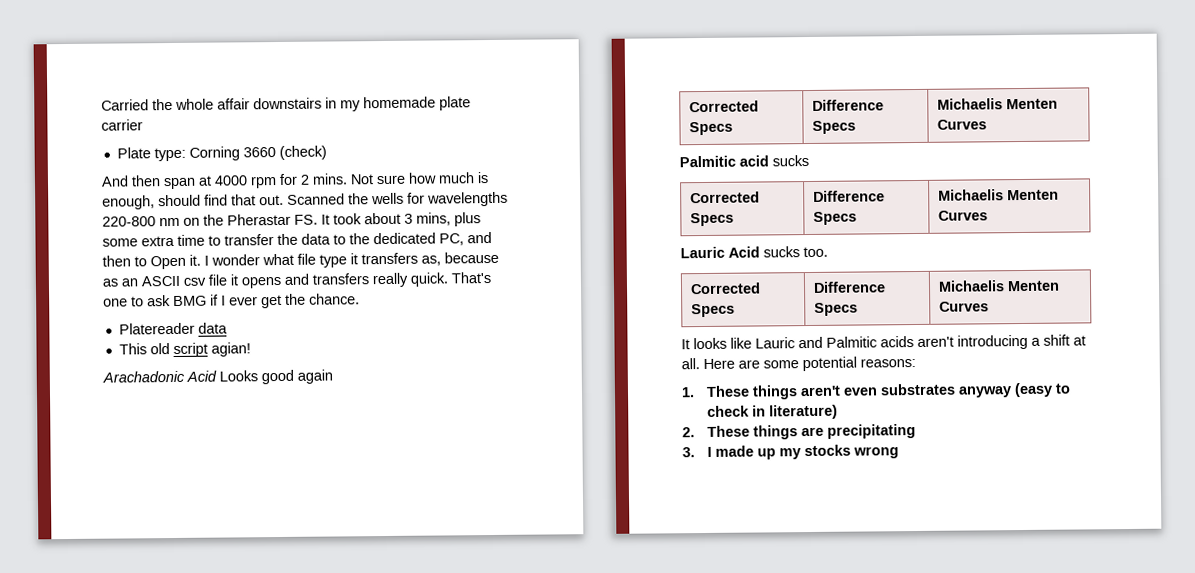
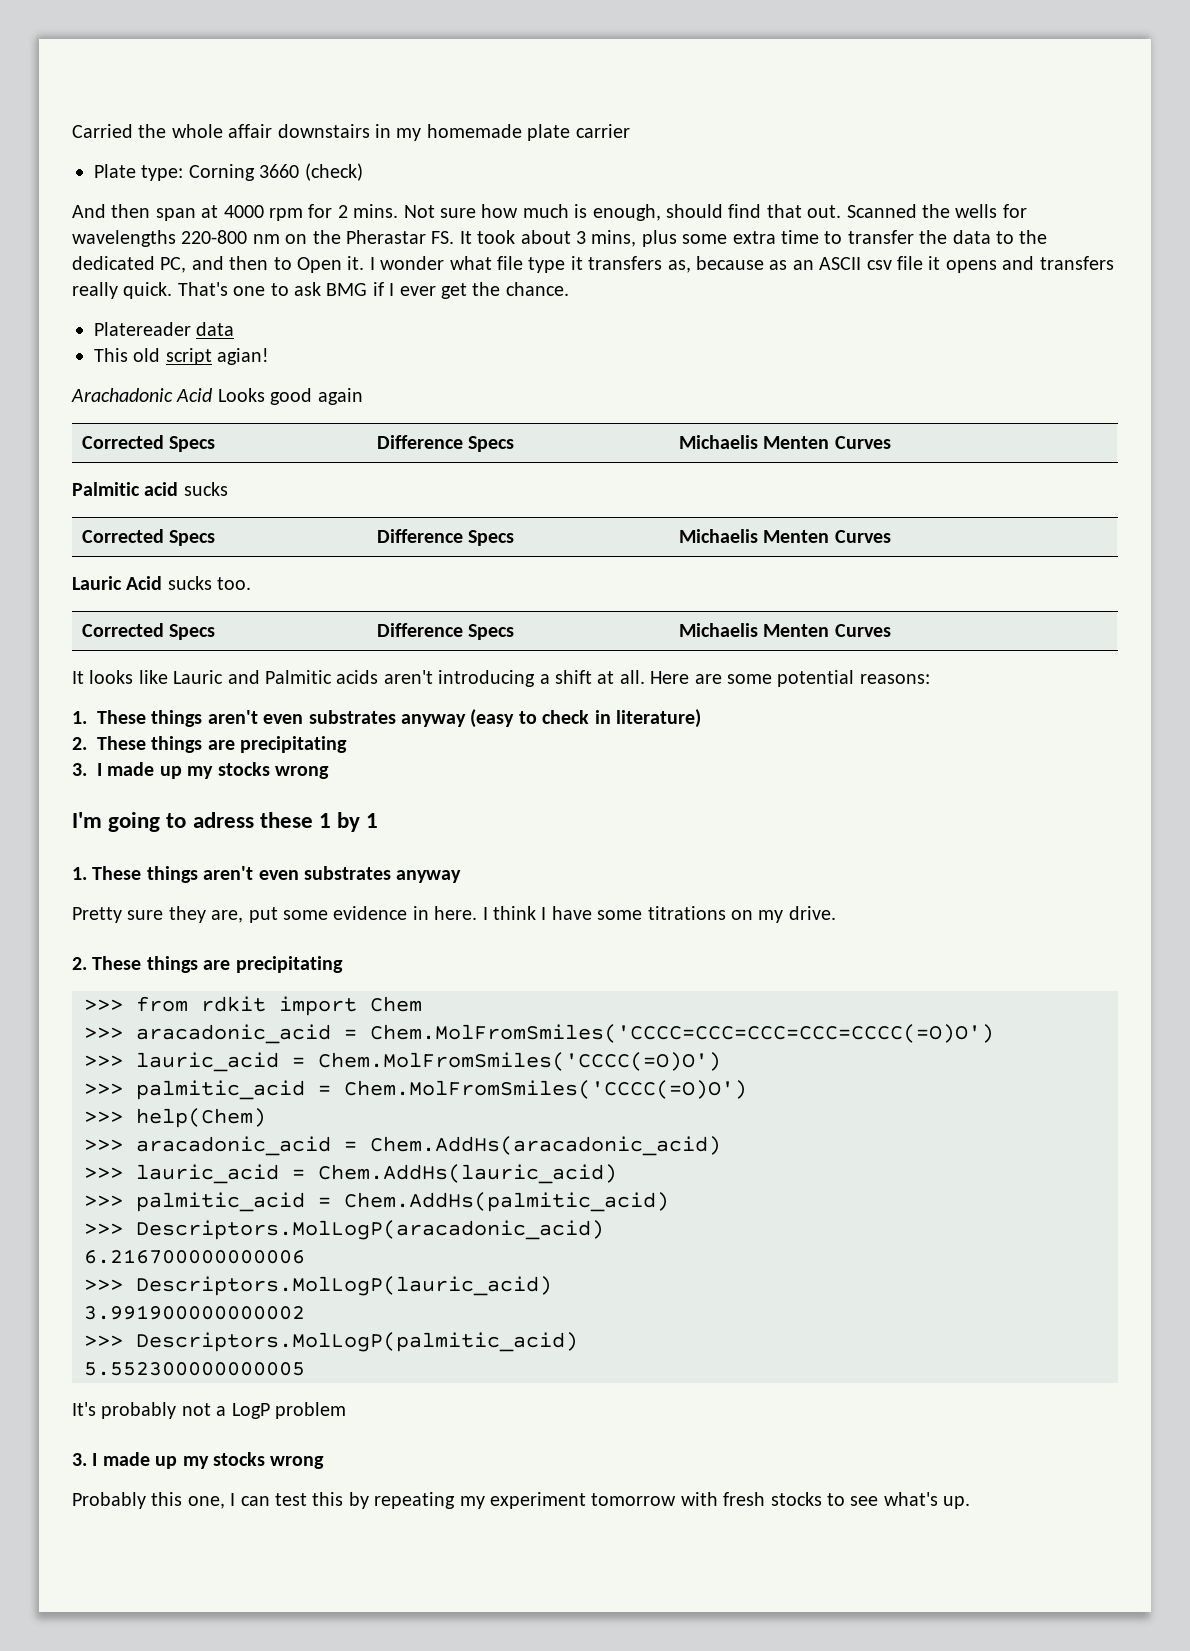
+ I'm going to adress these 1 by 1
+ 1. These things aren't even substrates anyway
+ Pretty sure they are, put some evidence in here. I think I have some titrations on my drive.
+ 2. These things are precipitating
+ >>> from rdkit import Chem
+ >>> aracadonic_acid = Chem.MolFromSmiles('CCCC=CCC=CCC=CCC=CCCC(=O)O')
+ >>> lauric_acid = Chem.MolFromSmiles('CCCC(=O)O')
+ >>> palmitic_acid = Chem.MolFromSmiles('CCCC(=O)O')
+ >>> help(Chem)
+ >>> aracadonic_acid = Chem.AddHs(aracadonic_acid)
+ >>> lauric_acid = Chem.AddHs(lauric_acid)
+ >>> palmitic_acid = Chem.AddHs(palmitic_acid)
+ >>> Descriptors.MolLogP(aracadonic_acid)
+ 6.216700000000006
+ >>> Descriptors.MolLogP(lauric_acid)
+ 3.991900000000002
+ >>> Descriptors.MolLogP(palmitic_acid)
+ 5.552300000000005
+ It's probably not a LogP problem
+ 3. I made up my stocks wrong
+ Probably this one, I can test this by repeating my experiment tomorrow with fresh stocks to see what's up.

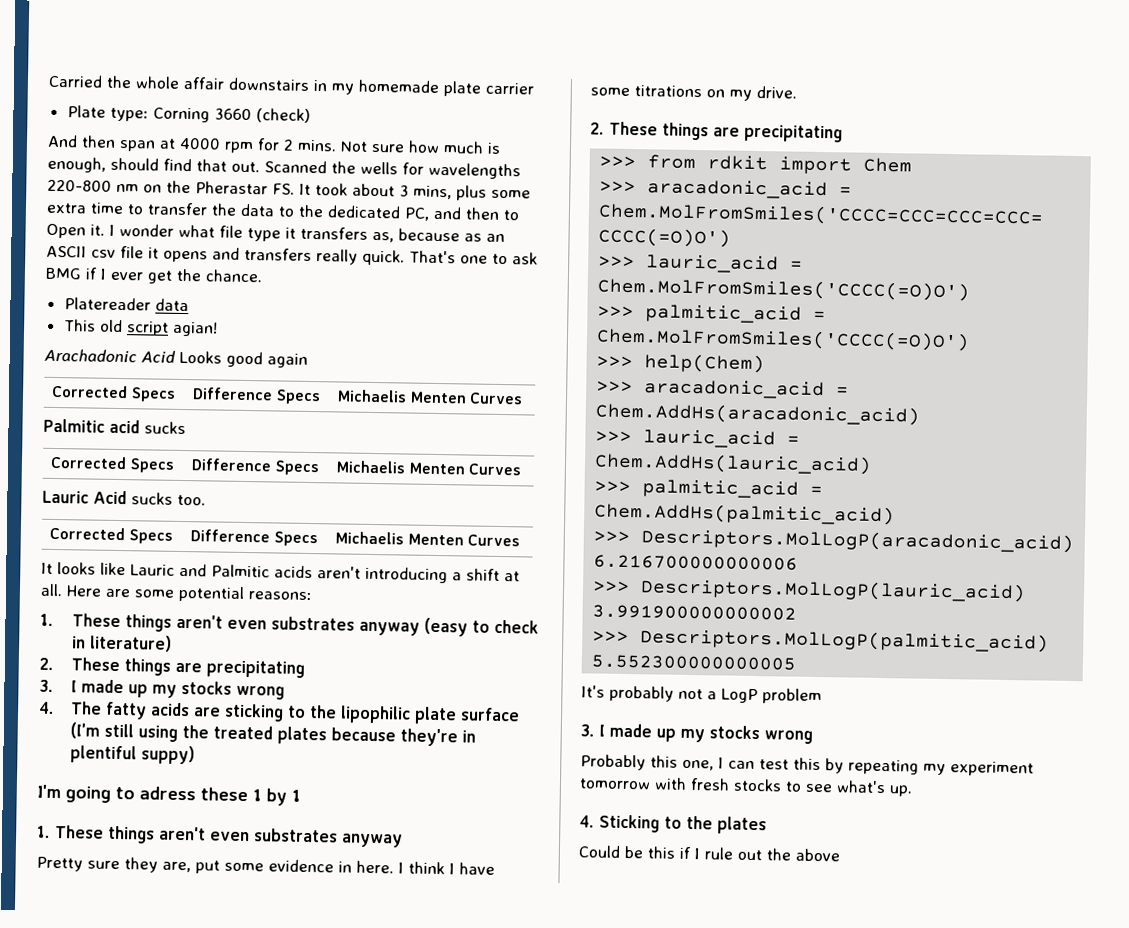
+ 4. The fatty acids are sticking to the lipophilic plate surface (I'm still using the treated plates because they're in plentiful suppy)
+ 4. Sticking to the plates
+ Could be this if I rule out the above

